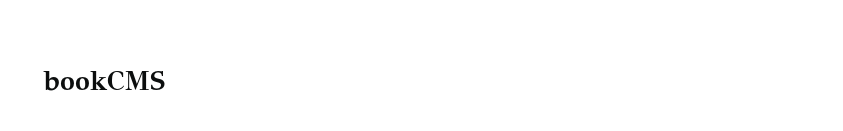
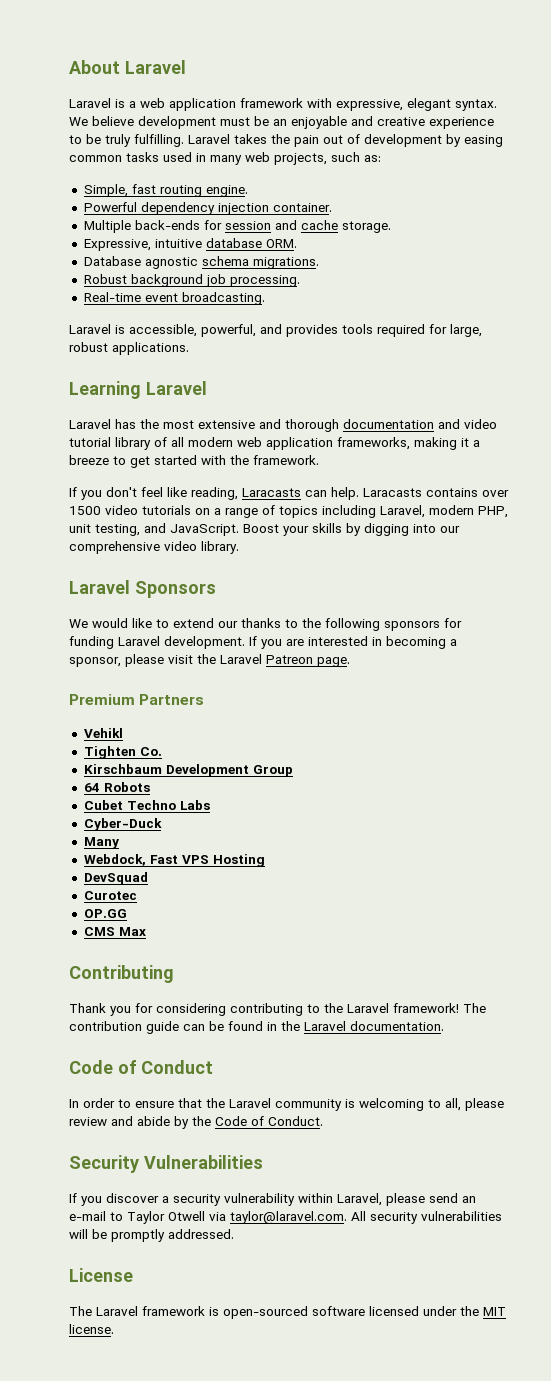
- bookCMS
+ About Laravel
+ Laravel is a web application framework with expressive, elegant syntax. We believe development must be an enjoyable and creative experience to be truly fulfilling. Laravel takes the pain out of development by easing common tasks used in many web projects, such as:
+ Simple, fast routing engine.
+ Powerful dependency injection container.
+ Multiple back-ends for session and cache storage.
+ Expressive, intuitive database ORM.
+ Database agnostic schema migrations.
+ Robust background job processing.
+ Real-time event broadcasting.
+ Laravel is accessible, powerful, and provides tools required for large, robust applications.
+ Learning Laravel
+ Laravel has the most extensive and thorough documentation and video tutorial library of all modern web application frameworks, making it a breeze to get started with the framework.
+ If you don't feel like reading, Laracasts can help. Laracasts contains over 1500 video tutorials on a range of topics including Laravel, modern PHP, unit testing, and JavaScript. Boost your skills by digging into our comprehensive video library.
+ Laravel Sponsors
+ We would like to extend our thanks to the following sponsors for funding Laravel development. If you are interested in becoming a sponsor, please visit the Laravel Patreon page.
+ Premium Partners
+ Vehikl
+ Tighten Co.
+ Kirschbaum Development Group
+ 64 Robots
+ Cubet Techno Labs
+ Cyber-Duck
+ Many
+ Webdock, Fast VPS Hosting
+ DevSquad
+ Curotec
+ OP.GG
+ CMS Max
+ Contributing
+ Thank you for considering contributing to the Laravel framework! The contribution guide can be found in the Laravel documentation.
+ Code of Conduct
+ In order to ensure that the Laravel community is welcoming to all, please review and abide by the Code of Conduct.
+ Security Vulnerabilities
+ If you discover a security vulnerability within Laravel, please send an e-mail to Taylor Otwell via taylor@laravel.com. All security vulnerabilities will be promptly addressed.
+ License
+ The Laravel framework is open-sourced software licensed under the MIT license.

